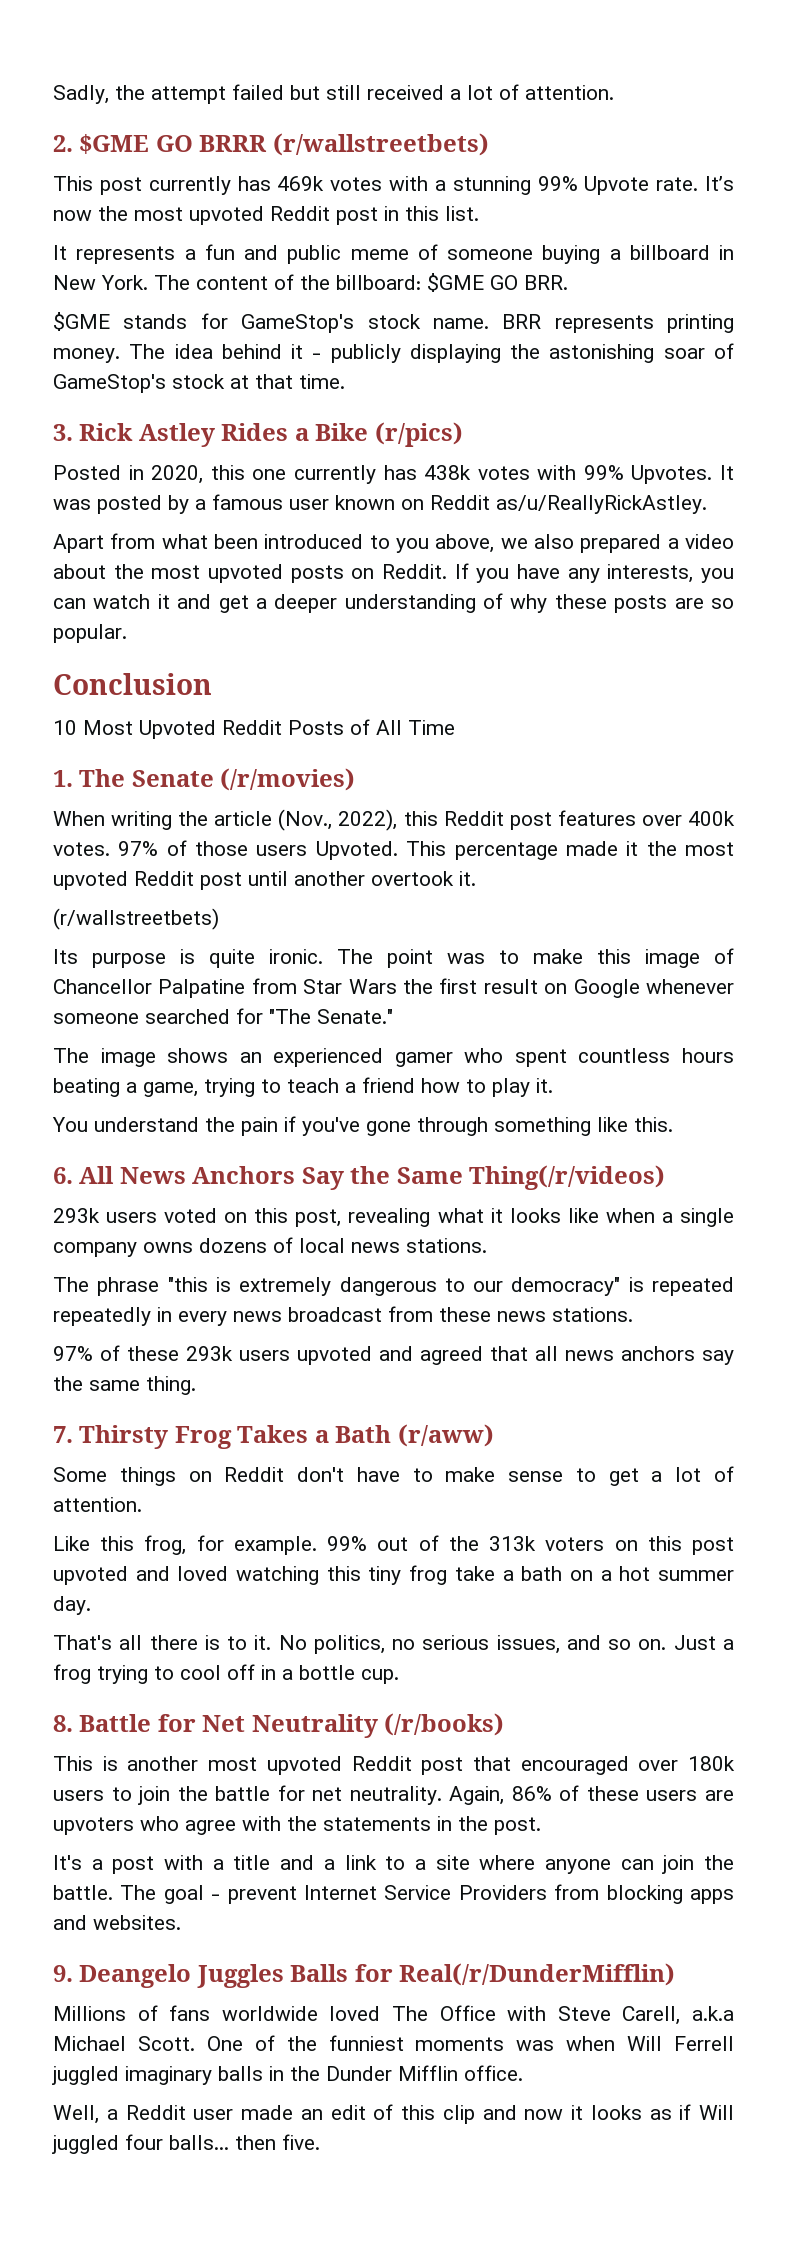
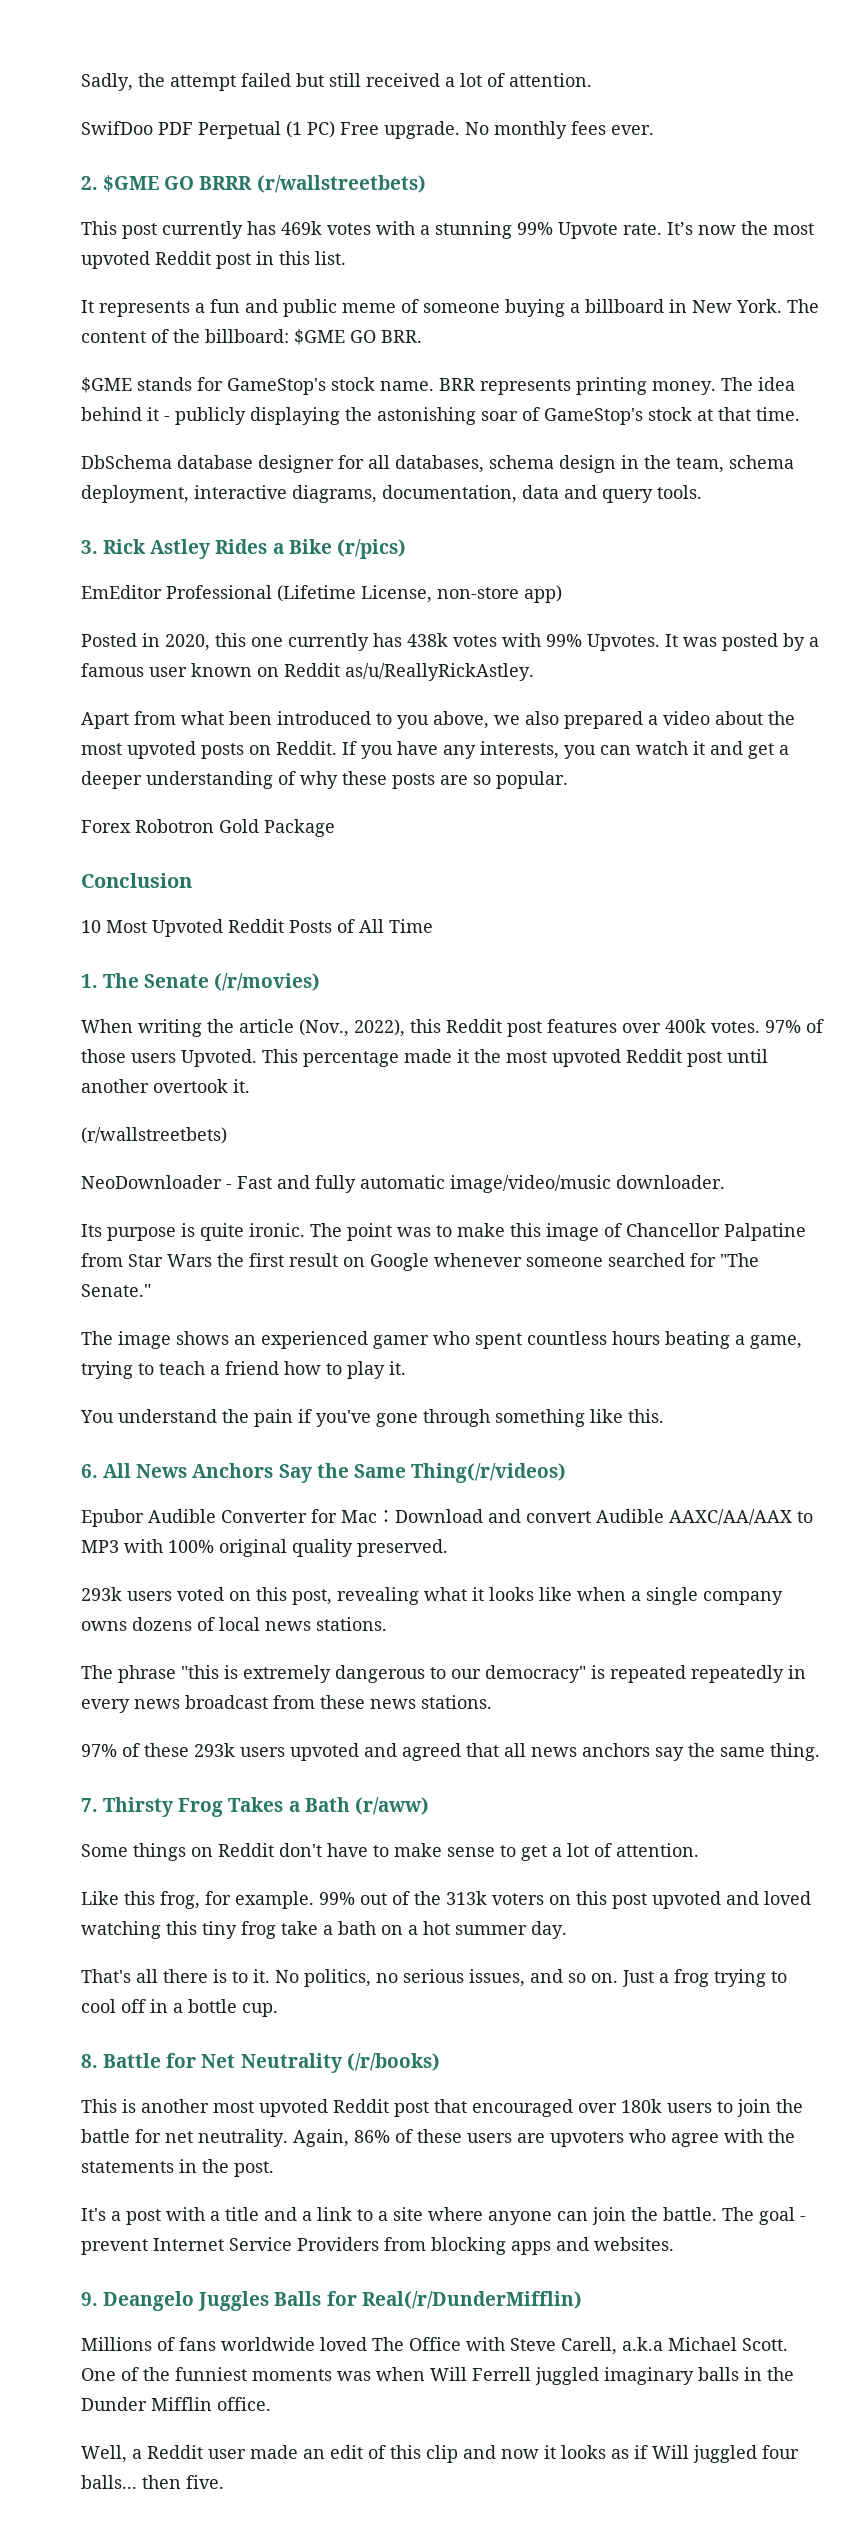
+ SwifDoo PDF Perpetual (1 PC) Free upgrade. No monthly fees ever.
+ DbSchema database designer for all databases, schema design in the team, schema deployment, interactive diagrams, documentation, data and query tools.
+ EmEditor Professional (Lifetime License, non-store app)
+ Forex Robotron Gold Package
+ NeoDownloader - Fast and fully automatic image/video/music downloader.
+ Epubor Audible Converter for Mac：Download and convert Audible AAXC/AA/AAX to MP3 with 100% original quality preserved.

